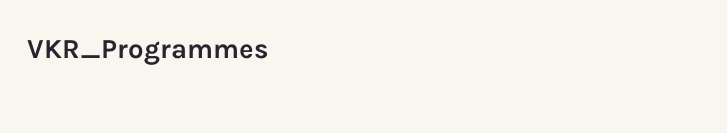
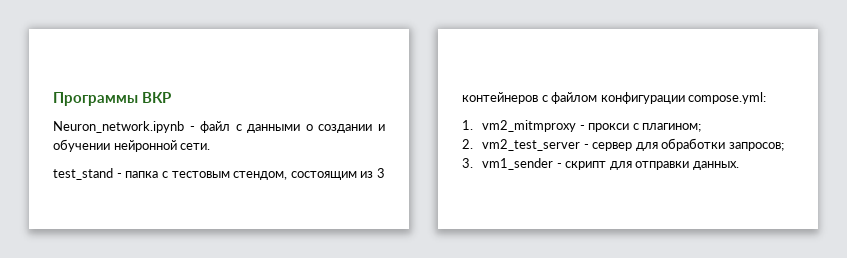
- VKR_Programmes
+ Программы ВКР
+ Neuron_network.ipynb - файл с данными о создании и обучении нейронной сети.
+ test_stand - папка с тестовым стендом, состоящим из 3 контейнеров с файлом конфигурации compose.yml:
+ 1. vm2_mitmproxy - прокси с плагином;
+ 2. vm2_test_server - сервер для обработки запросов;
+ 3. vm1_sender - скрипт для отправки данных.

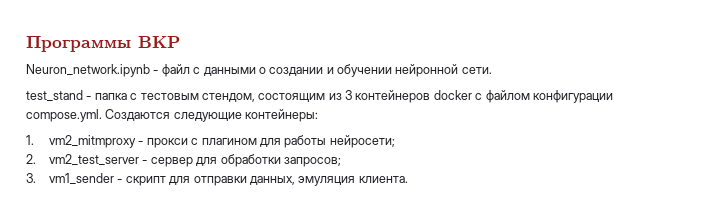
- test_stand - папка с тестовым стендом, состоящим из 3 контейнеров с файлом конфигурации compose.yml:
+ test_stand - папка с тестовым стендом, состоящим из 3 контейнеров docker с файлом конфигурации compose.yml. Создаются следующие контейнеры:
- 1. vm2_mitmproxy - прокси с плагином;
+ 1. vm2_mitmproxy - прокси с плагином для работы нейросети;
- 3. vm1_sender - скрипт для отправки данных.
+ 3. vm1_sender - скрипт для отправки данных, эмуляция клиента.

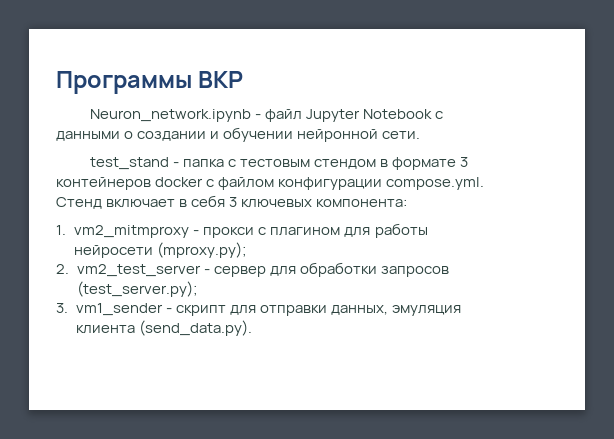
- Neuron_network.ipynb - файл с данными о создании и обучении нейронной сети.
+ Neuron_network.ipynb - файл Jupyter Notebook с данными о создании и обучении нейронной сети.
- test_stand - папка с тестовым стендом, состоящим из 3 контейнеров docker с файлом конфигурации compose.yml. Создаются следующие контейнеры:
+ test_stand - папка с тестовым стендом в формате 3 контейнеров docker с файлом конфигурации compose.yml. Стенд включает в себя 3 ключевых компонента:
- 1. vm2_mitmproxy - прокси с плагином для работы нейросети;
+ 1. vm2_mitmproxy - прокси с плагином для работы нейросети (mproxy.py);
- 2. vm2_test_server - сервер для обработки запросов;
+ 2. vm2_test_server - сервер для обработки запросов (test_server.py);
- 3. vm1_sender - скрипт для отправки данных, эмуляция клиента.
+ 3. vm1_sender - скрипт для отправки данных, эмуляция клиента (send_data.py).

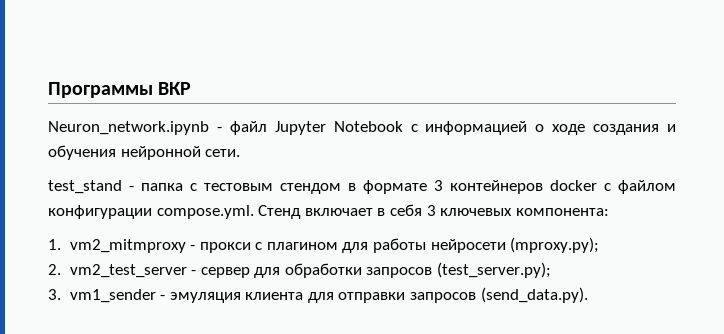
- Neuron_network.ipynb - файл Jupyter Notebook с данными о создании и обучении нейронной сети.
+ Neuron_network.ipynb - файл Jupyter Notebook с информацией о ходе создания и обучения нейронной сети.
- 3. vm1_sender - скрипт для отправки данных, эмуляция клиента (send_data.py).
+ 3. vm1_sender - эмуляция клиента для отправки запросов (send_data.py).

